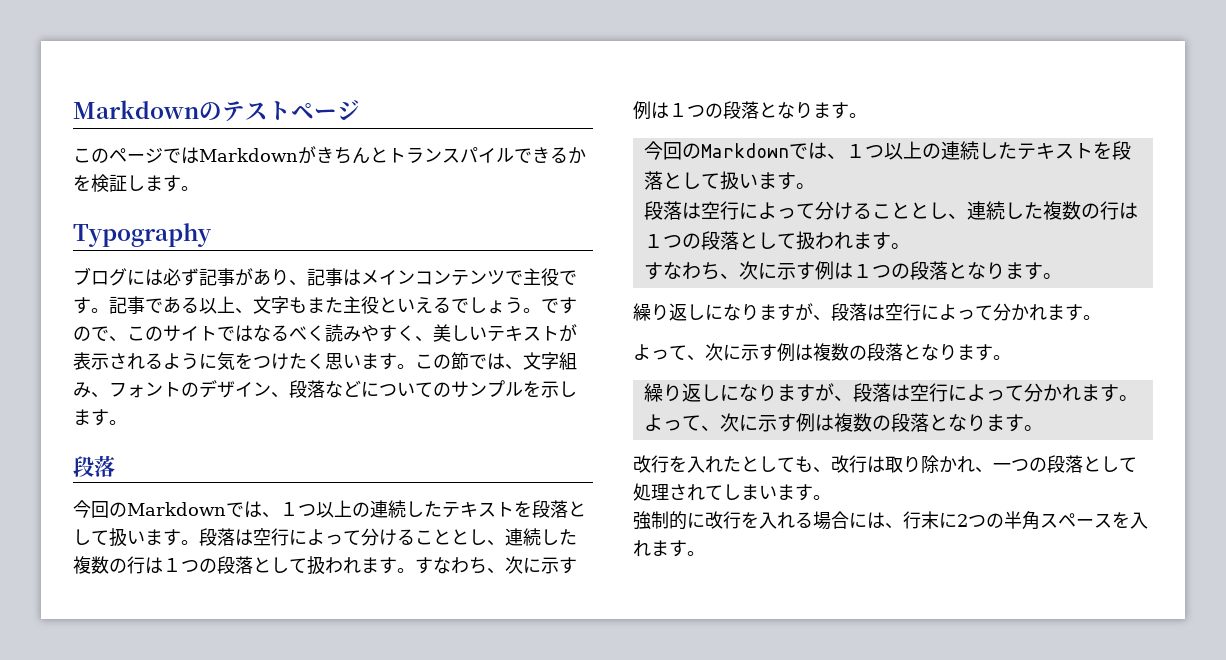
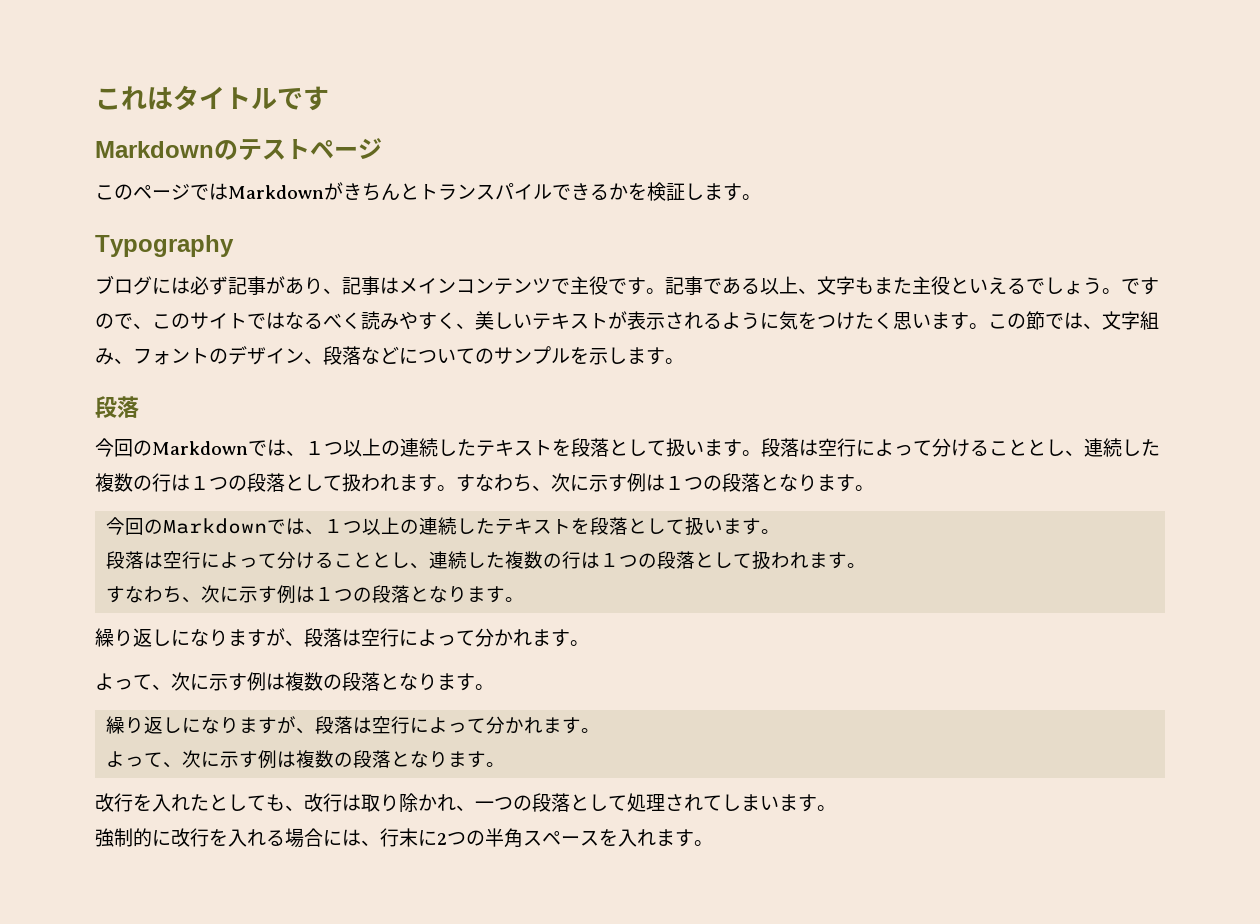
+ これはタイトルです

